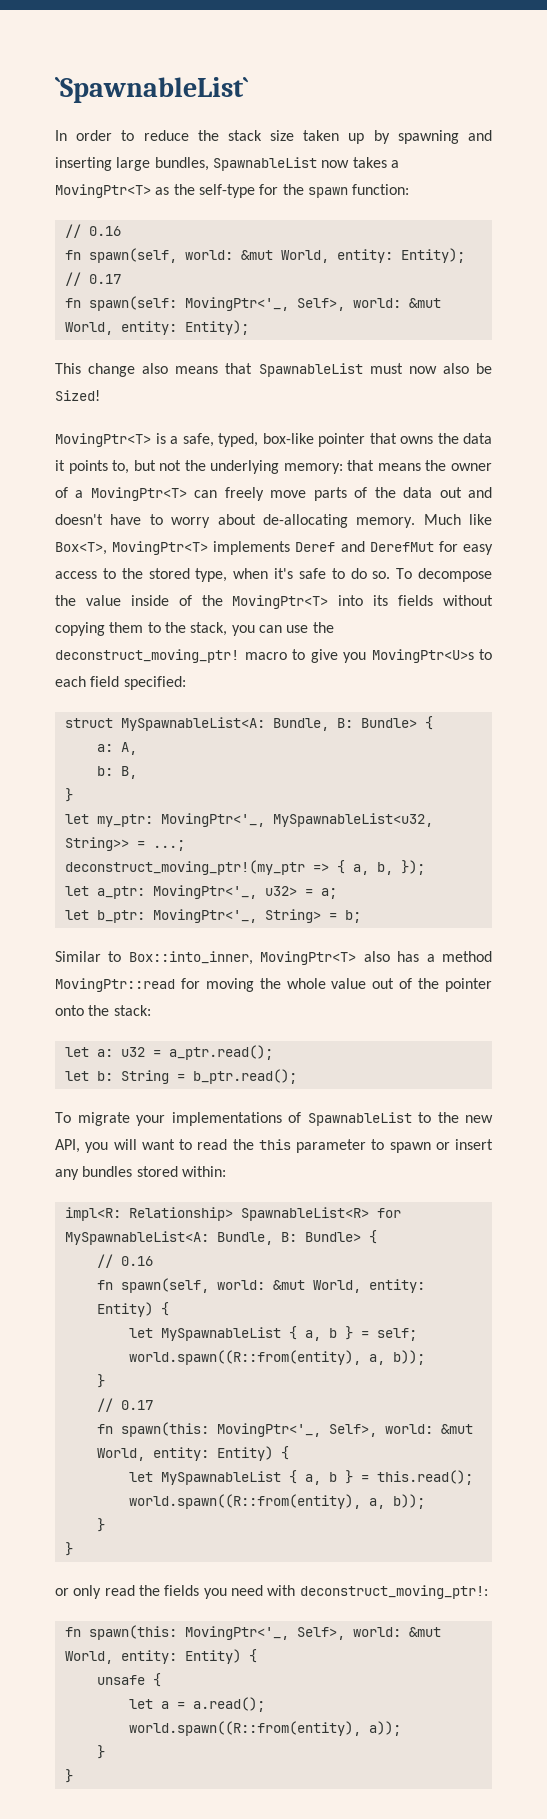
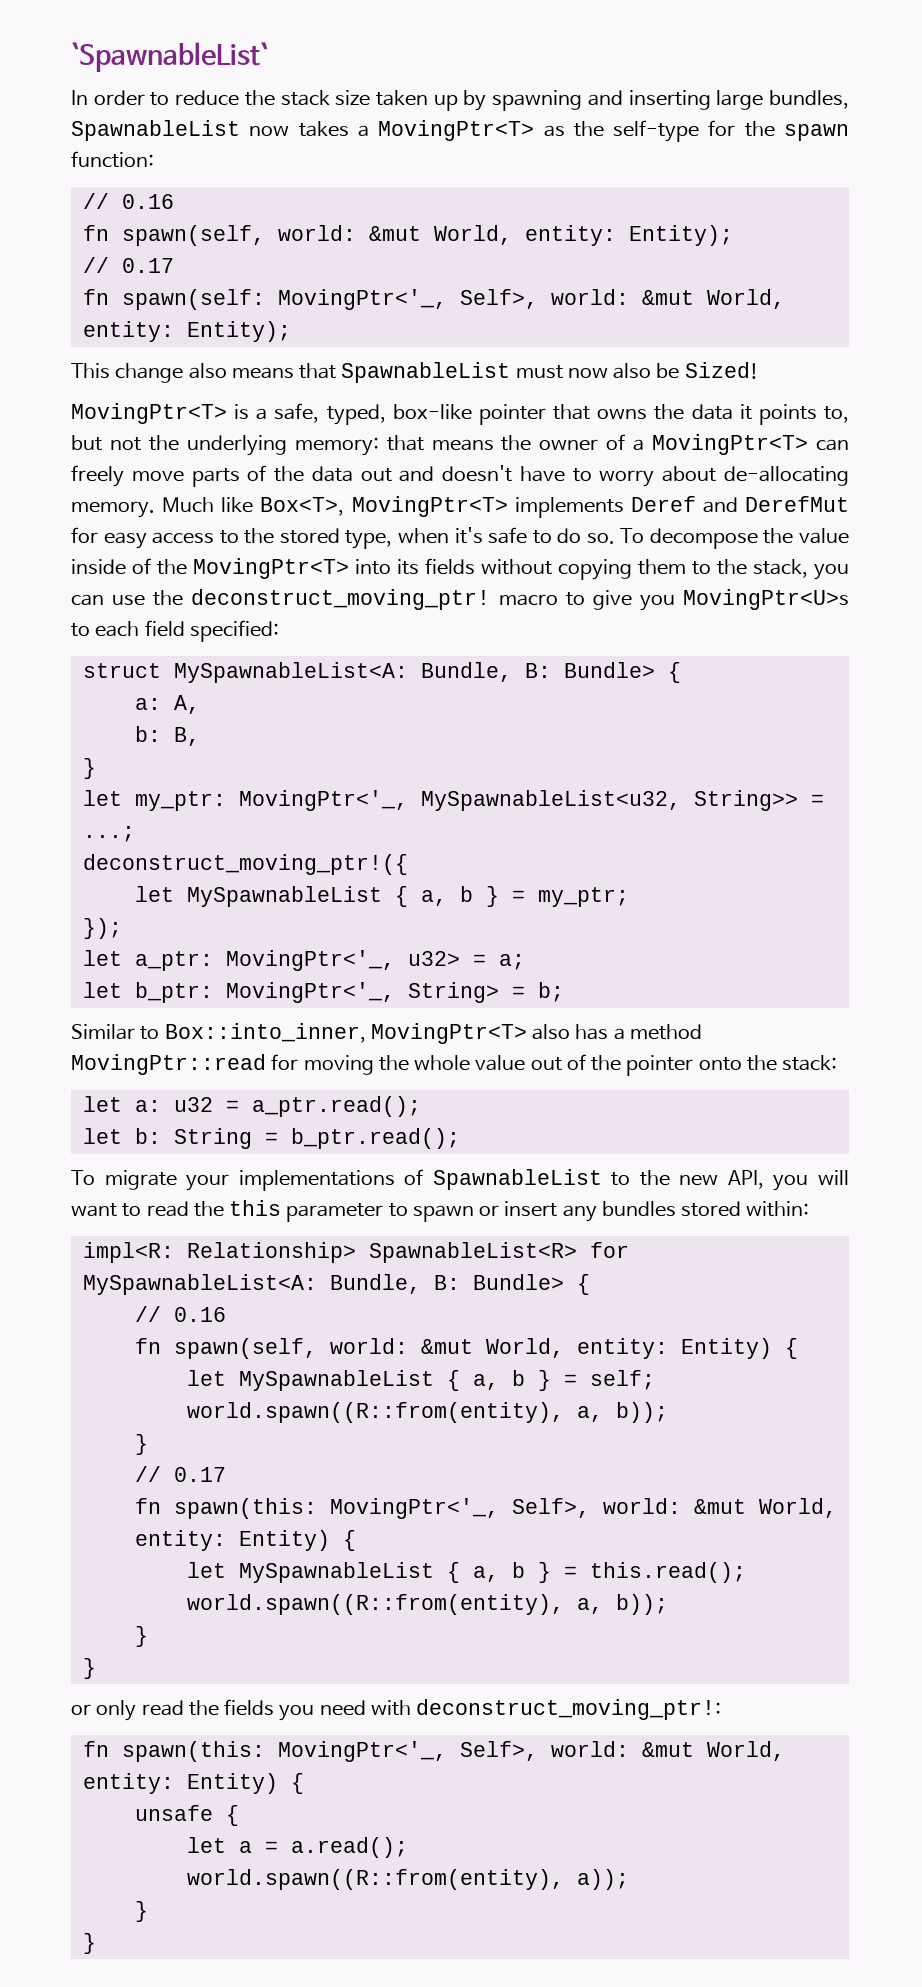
- deconstruct_moving_ptr!(my_ptr => { a, b, });
+ deconstruct_moving_ptr!({
+ let MySpawnableList { a, b } = my_ptr;
+ });

